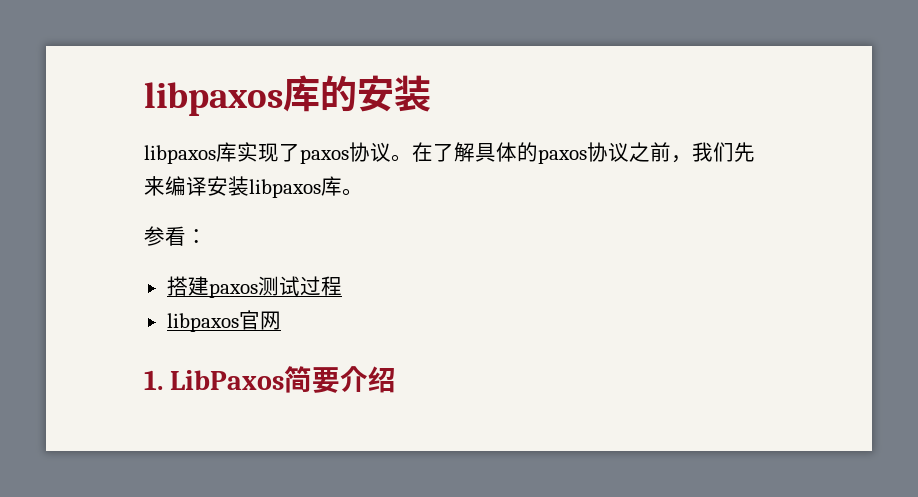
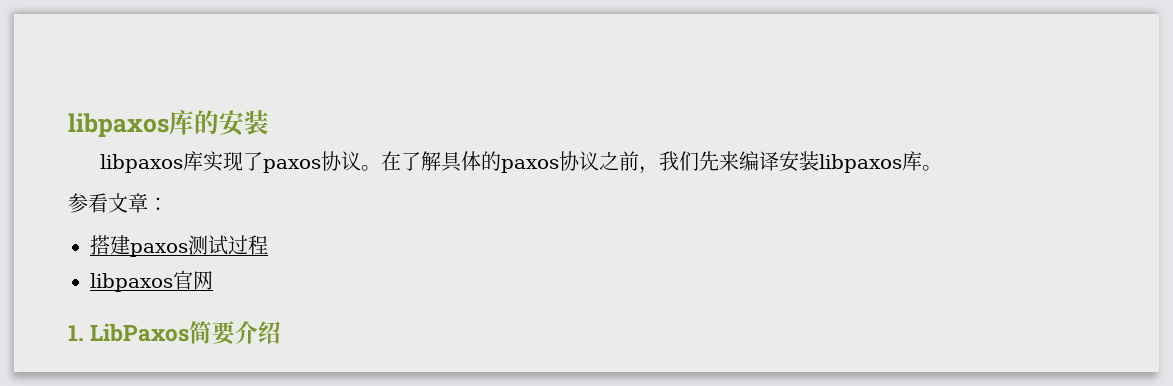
- 参看：
+ 参看文章：

